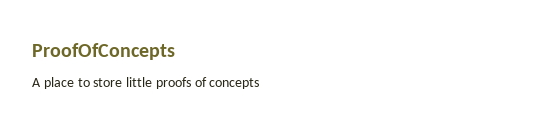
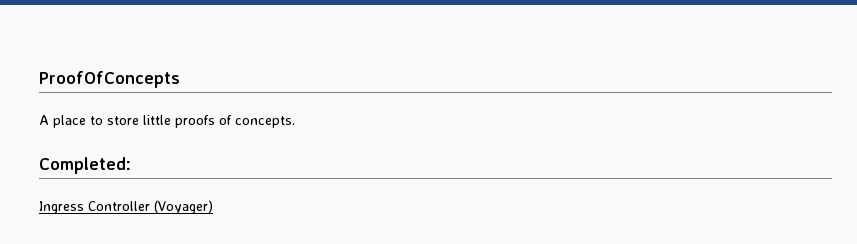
- A place to store little proofs of concepts
+ A place to store little proofs of concepts.
+ Completed:
+ Ingress Controller (Voyager)

